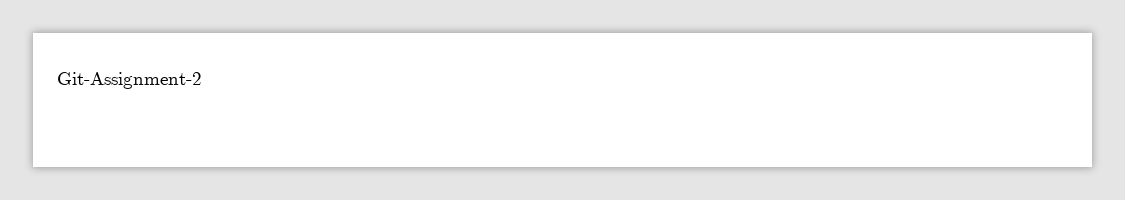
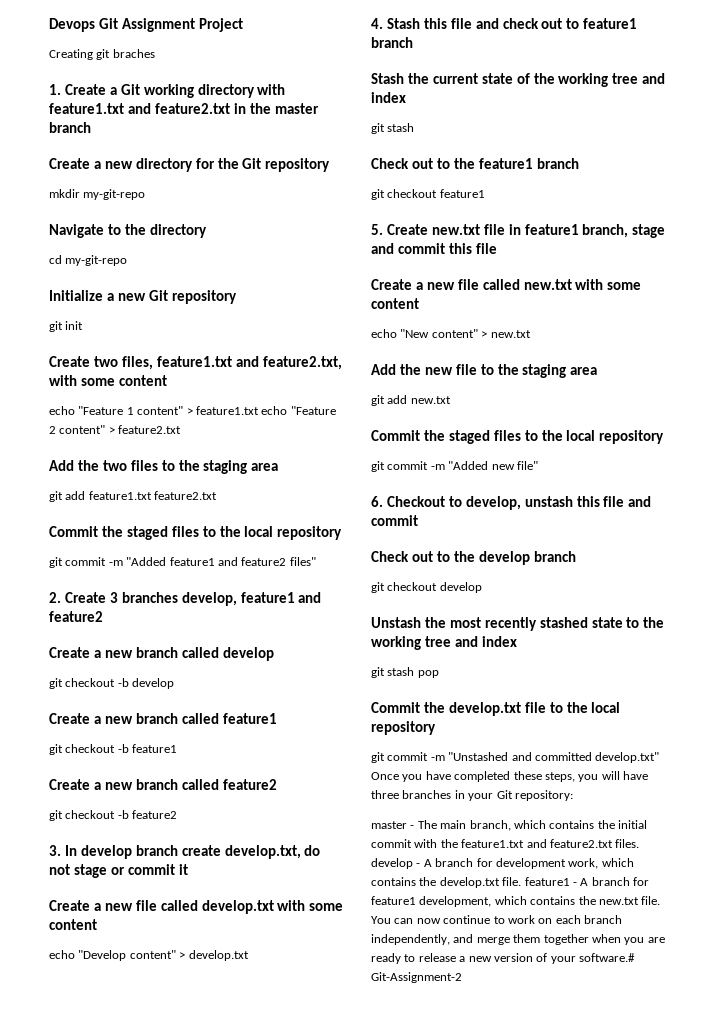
- Git-Assignment-2
+ Devops Git Assignment Project
+ Creating git braches
+ 1. Create a Git working directory with feature1.txt and feature2.txt in the master branch
+ Create a new directory for the Git repository
+ mkdir my-git-repo
+ Navigate to the directory
+ cd my-git-repo
+ Initialize a new Git repository
+ git init
+ Create two files, feature1.txt and feature2.txt, with some content
+ echo "Feature 1 content" > feature1.txt echo "Feature 2 content" > feature2.txt
+ Add the two files to the staging area
+ git add feature1.txt feature2.txt
+ Commit the staged files to the local repository
+ git commit -m "Added feature1 and feature2 files"
+ 2. Create 3 branches develop, feature1 and feature2
+ Create a new branch called develop
+ git checkout -b develop
+ Create a new branch called feature1
+ git checkout -b feature1
+ Create a new branch called feature2
+ git checkout -b feature2
+ 3. In develop branch create develop.txt, do not stage or commit it
+ Create a new file called develop.txt with some content
+ echo "Develop content" > develop.txt
+ 4. Stash this file and check out to feature1 branch
+ Stash the current state of the working tree and index
+ git stash
+ Check out to the feature1 branch
+ git checkout feature1
+ 5. Create new.txt file in feature1 branch, stage and commit this file
+ Create a new file called new.txt with some content
+ echo "New content" > new.txt
+ Add the new file to the staging area
+ git add new.txt
+ Commit the staged files to the local repository
+ git commit -m "Added new file"
+ 6. Checkout to develop, unstash this file and commit
+ Check out to the develop branch
+ git checkout develop
+ Unstash the most recently stashed state to the working tree and index
+ git stash pop
+ Commit the develop.txt file to the local repository
+ git commit -m "Unstashed and committed develop.txt" Once you have completed these steps, you will have three branches in your Git repository:
+ master - The main branch, which contains the initial commit with the feature1.txt and feature2.txt files. develop - A branch for development work, which contains the develop.txt file. feature1 - A branch for feature1 development, which contains the new.txt file. You can now continue to work on each branch independently, and merge them together when you are ready to release a new version of your software.# Git-Assignment-2

